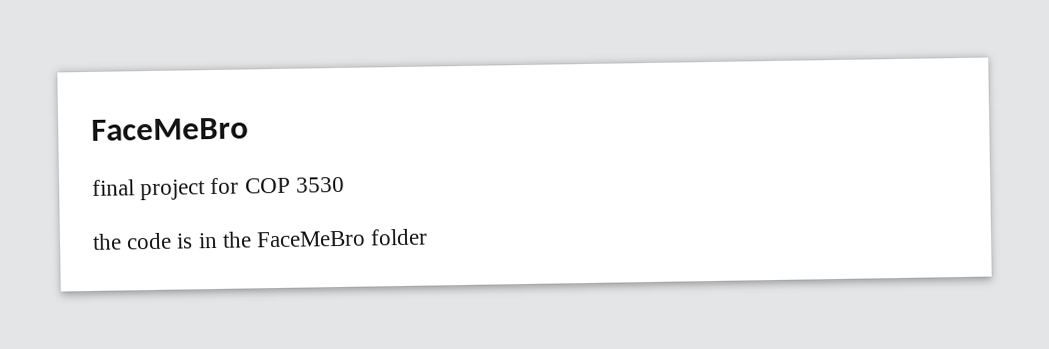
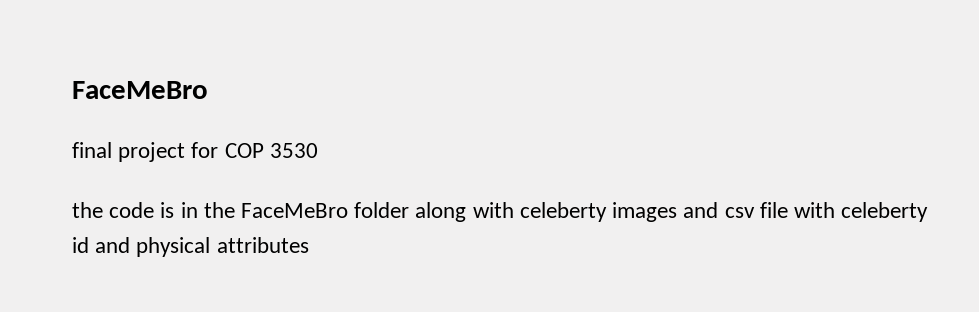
- the code is in the FaceMeBro folder
+ the code is in the FaceMeBro folder along with celeberty images and csv file with celeberty id and physical attributes

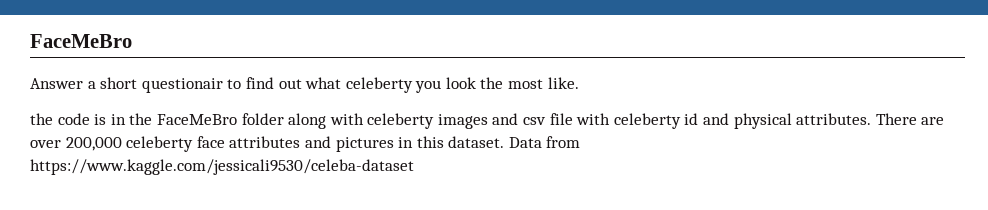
- final project for COP 3530
+ Answer a short questionair to find out what celeberty you look the most like.
- the code is in the FaceMeBro folder along with celeberty images and csv file with celeberty id and physical attributes
+ the code is in the FaceMeBro folder along with celeberty images and csv file with celeberty id and physical attributes. There are over 200,000 celeberty face attributes and pictures in this dataset. Data from https://www.kaggle.com/jessicali9530/celeba-dataset

